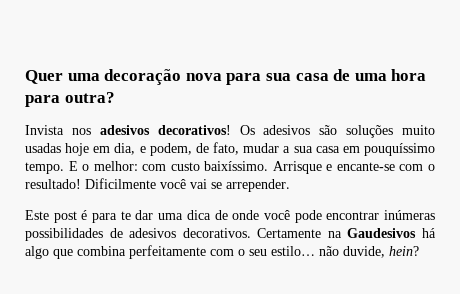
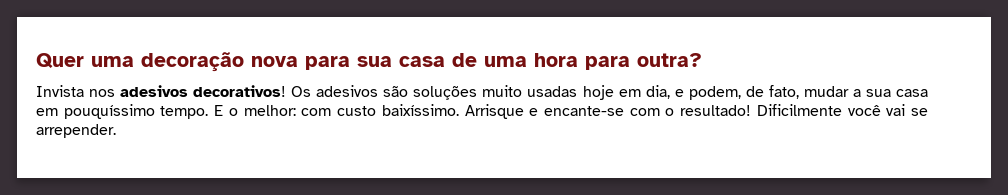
- Este post é para te dar uma dica de onde você pode encontrar inúmeras possibilidades de adesivos decorativos. Certamente na Gaudesivos há algo que combina perfeitamente com o seu estilo… não duvide, hein?

